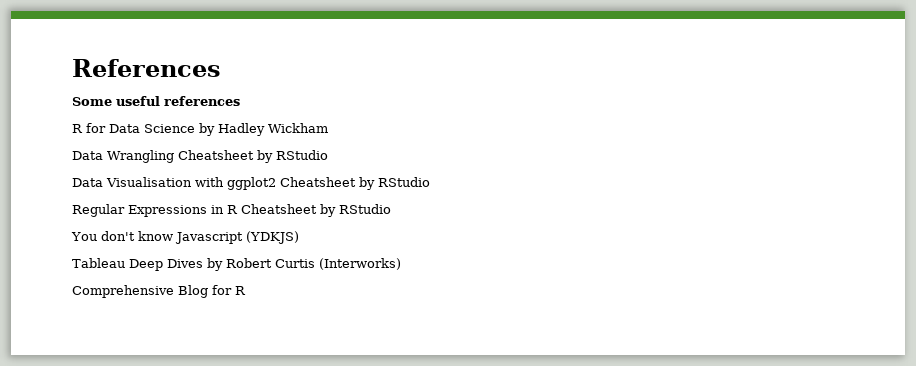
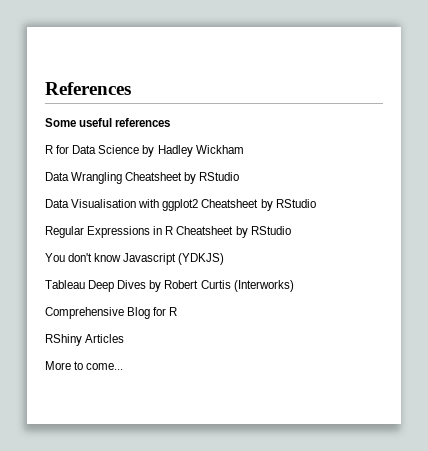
+ RShiny Articles
+ More to come...

